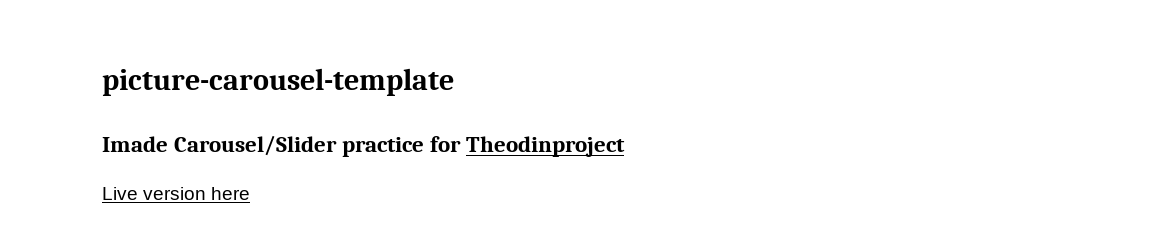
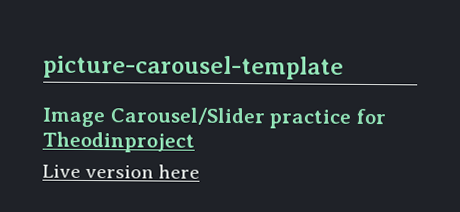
- Imade Carousel/Slider practice for Theodinproject
+ Image Carousel/Slider practice for Theodinproject

